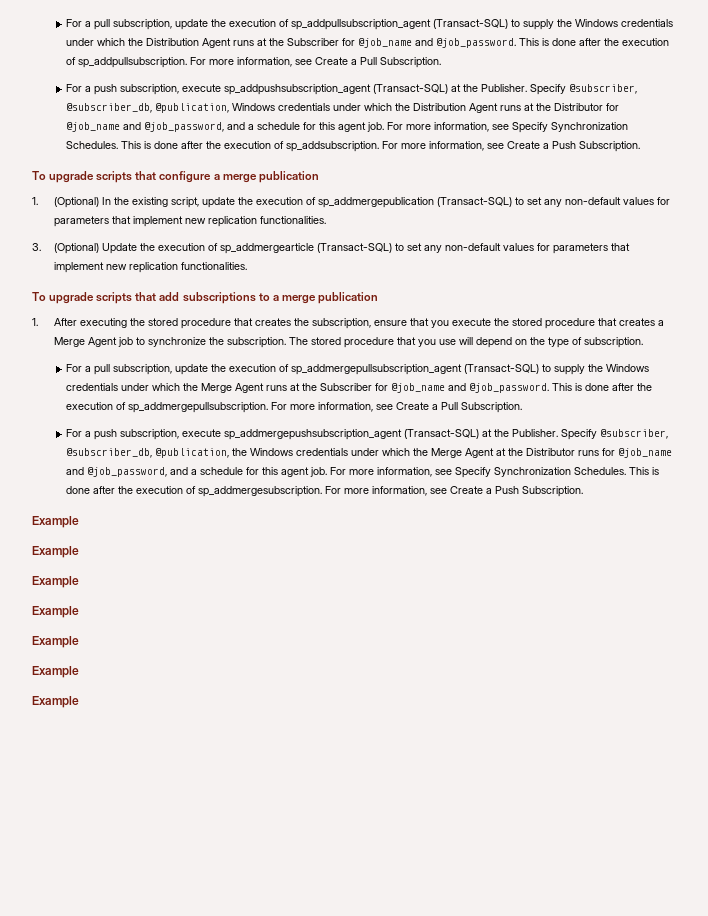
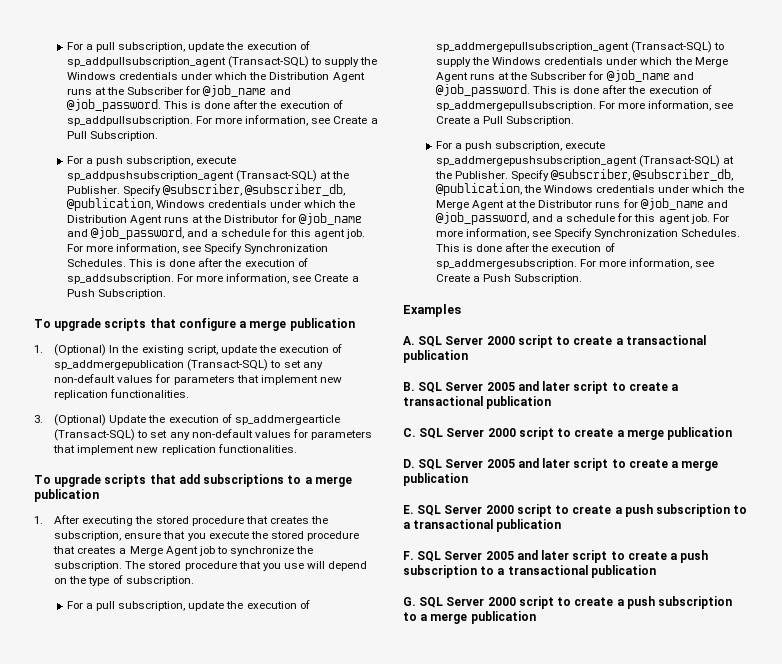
  This is done after the execution of sp_addmergesubscription. For more information, see Create a Push Subscription.
- Example
- Example
- Example
- Example
- Example
- Example
- Example
+ Examples
+ A. SQL Server 2000 script to create a transactional publication
+ B. SQL Server 2005 and later script to create a transactional publication
+ C. SQL Server 2000 script to create a merge publication
+ D. SQL Server 2005 and later script to create a merge publication
+ E. SQL Server 2000 script to create a push subscription to a transactional publication
+ F. SQL Server 2005 and later script to create a push subscription to a transactional publication
+ G. SQL Server 2000 script to create a push subscription to a merge publication

